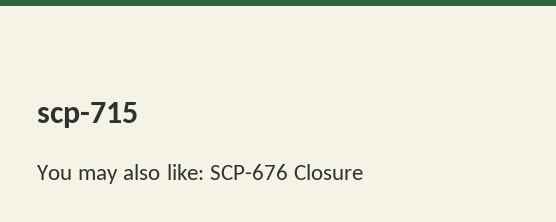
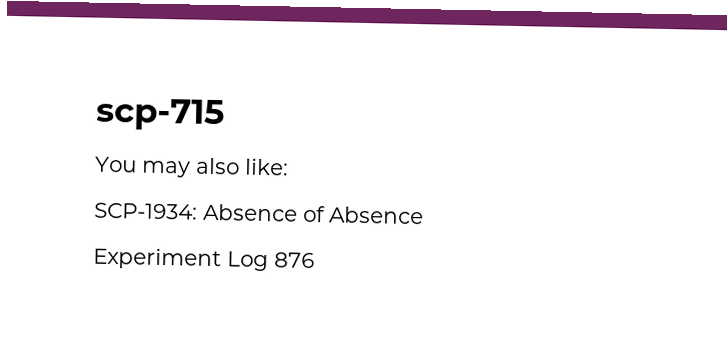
- You may also like: SCP-676 Closure
+ You may also like:
+ SCP-1934: Absence of Absence
+ Experiment Log 876

